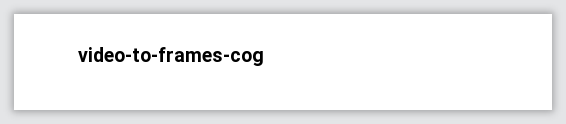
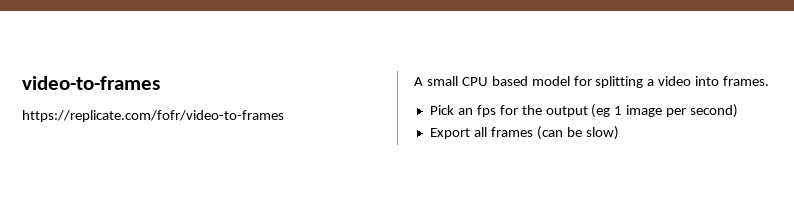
- video-to-frames-cog
+ video-to-frames
+ https://replicate.com/fofr/video-to-frames
+ A small CPU based model for splitting a video into frames.
+ Pick an fps for the output (eg 1 image per second)
+ Export all frames (can be slow)

